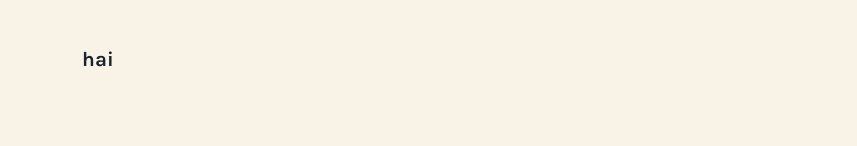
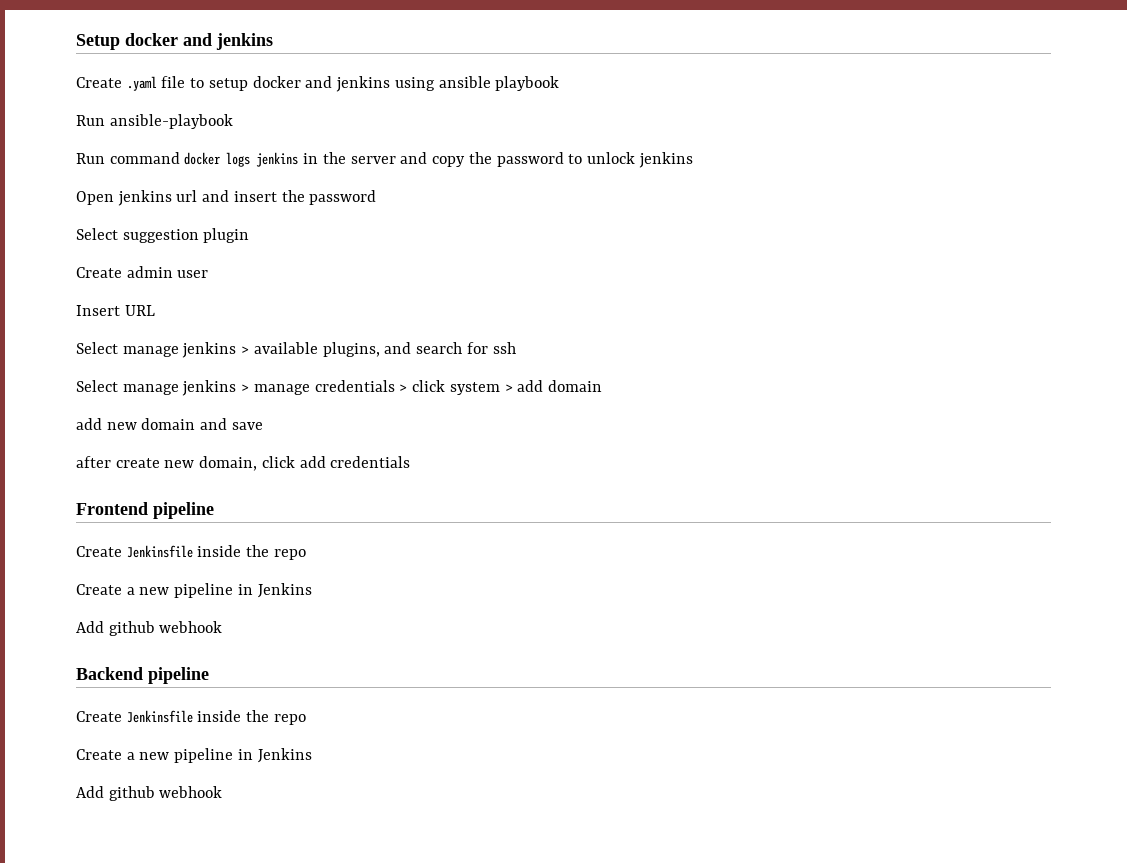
- hai
+ Setup docker and jenkins
+ Create .yaml file to setup docker and jenkins using ansible playbook
+ Run ansible-playbook
+ Run command docker logs jenkins in the server and copy the password to unlock jenkins
+ Open jenkins url and insert the password
+ Select suggestion plugin
+ Create admin user
+ Insert URL
+ Select manage jenkins > available plugins, and search for ssh
+ Select manage jenkins > manage credentials > click system > add domain
+ add new domain and save
+ after create new domain, click add credentials
+ Frontend pipeline
+ Create Jenkinsfile inside the repo
+ Create a new pipeline in Jenkins
+ Add github webhook
+ Backend pipeline
+ Create Jenkinsfile inside the repo
+ Create a new pipeline in Jenkins
+ Add github webhook

